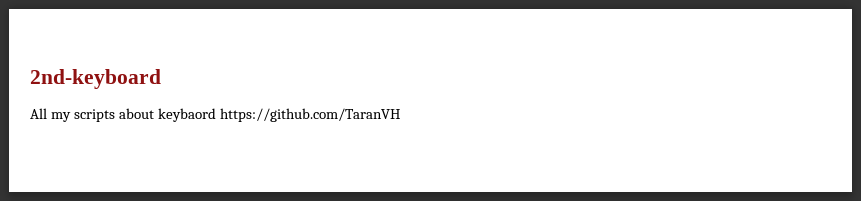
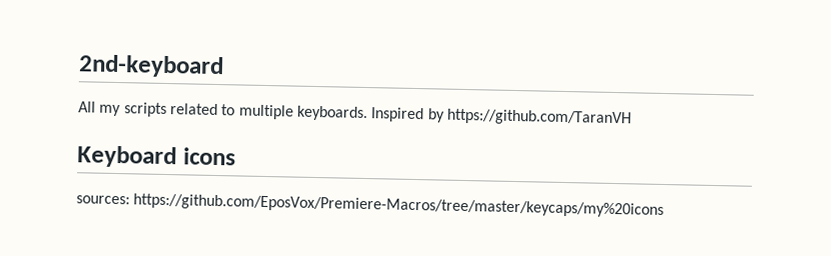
- All my scripts about keybaord https://github.com/TaranVH
+ All my scripts related to multiple keyboards. Inspired by https://github.com/TaranVH
+ Keyboard icons
+ sources: https://github.com/EposVox/Premiere-Macros/tree/master/keycaps/my%20icons

